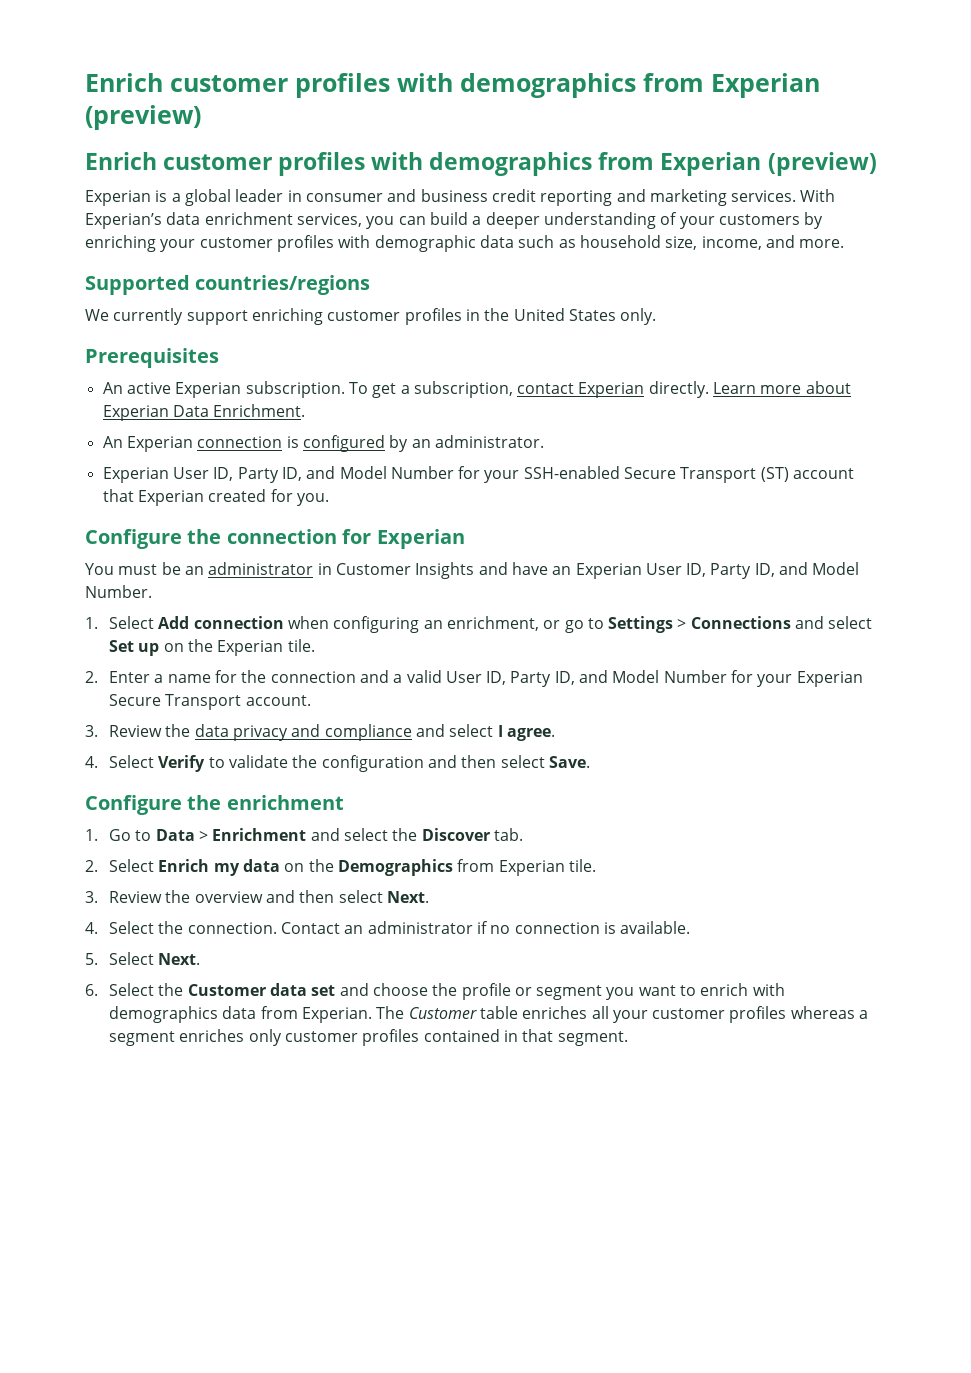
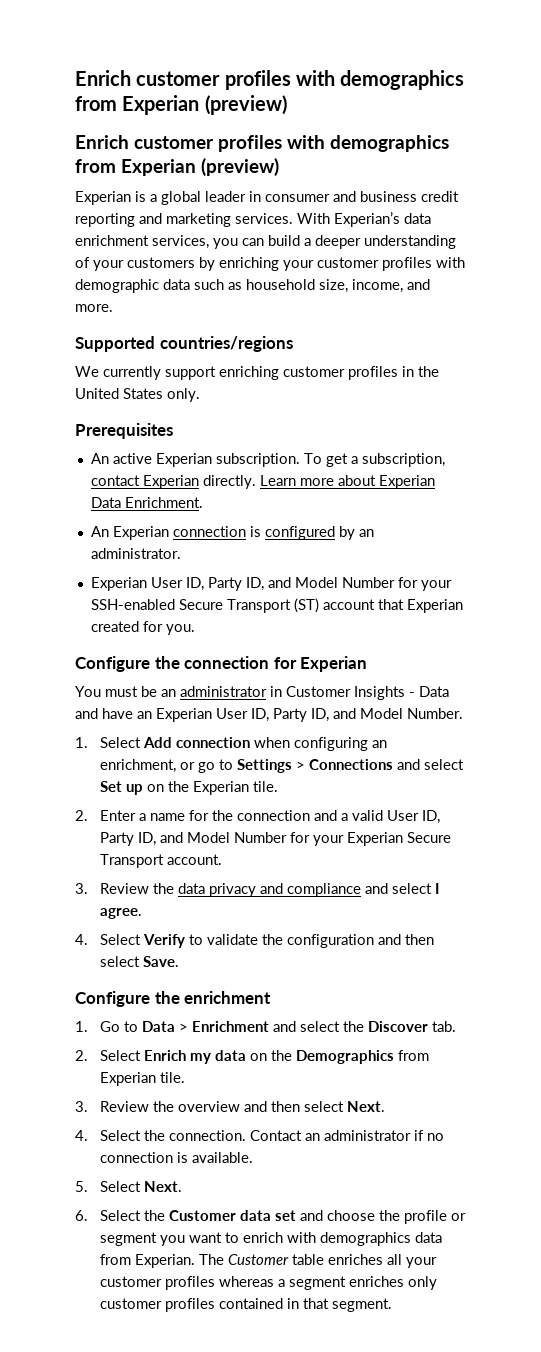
- You must be an administrator in Customer Insights and have an Experian User ID, Party ID, and Model Number.
+ You must be an administrator in Customer Insights - Data and have an Experian User ID, Party ID, and Model Number.

